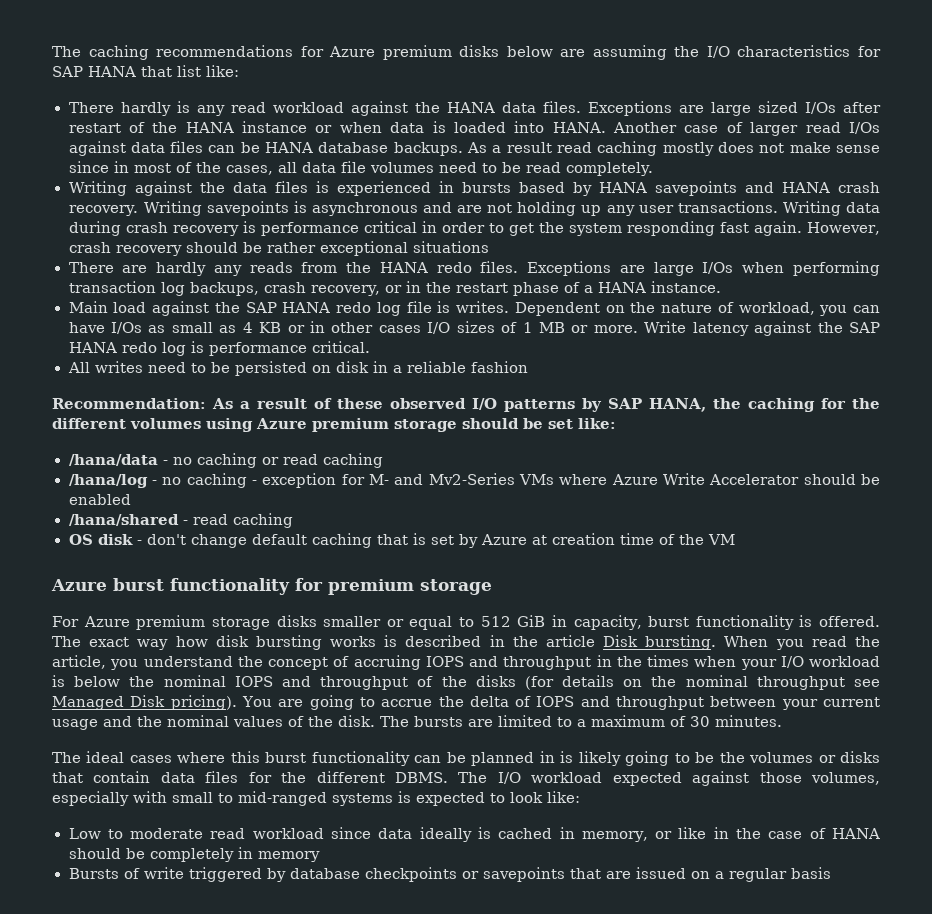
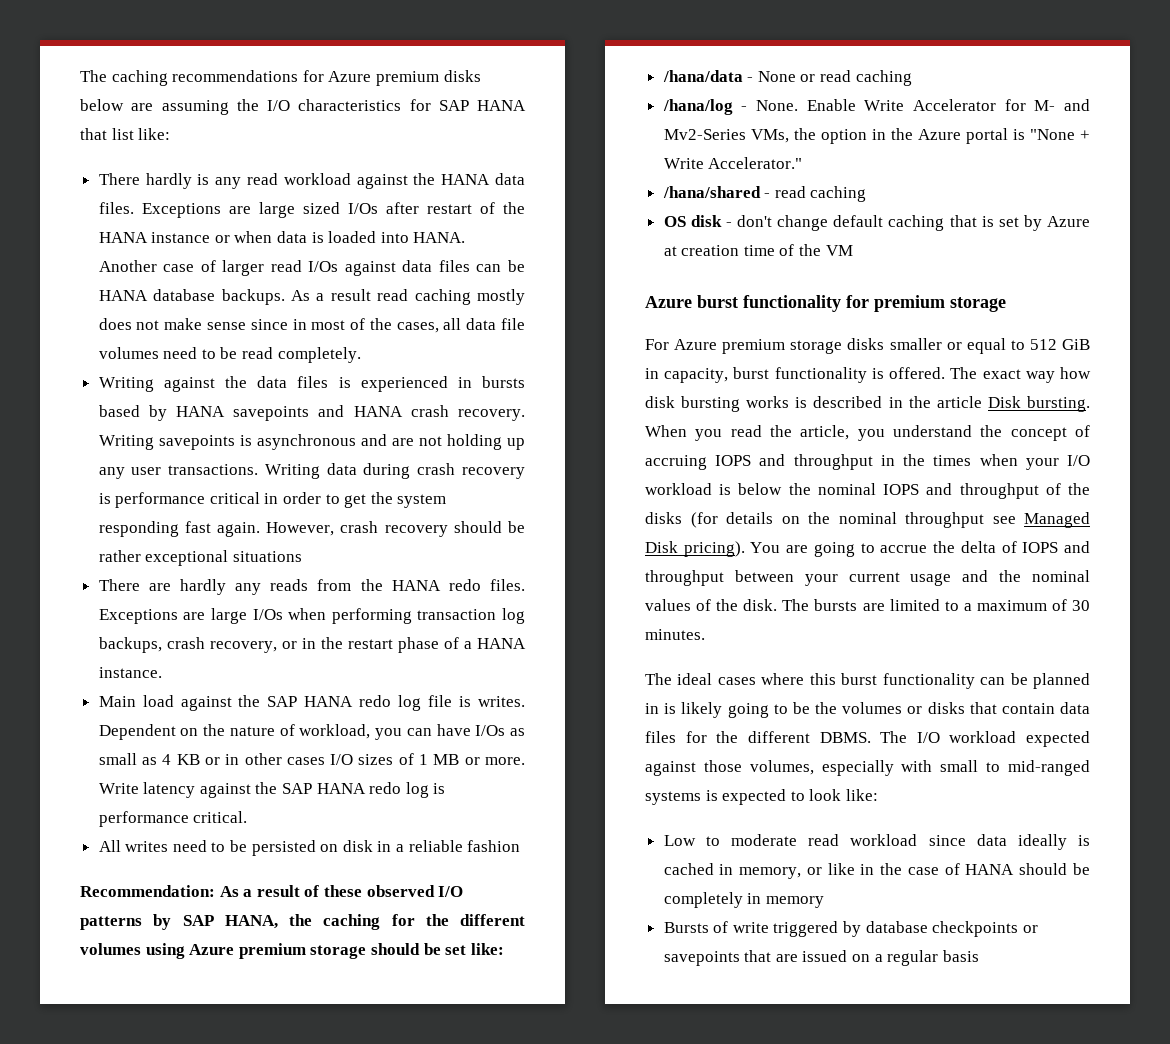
- /hana/data - no caching or read caching
+ /hana/data - None or read caching
- /hana/log - no caching - exception for M- and Mv2-Series VMs where Azure Write Accelerator should be enabled
+ /hana/log - None. Enable Write Accelerator for M- and Mv2-Series VMs, the option in the Azure portal is "None + Write Accelerator."

